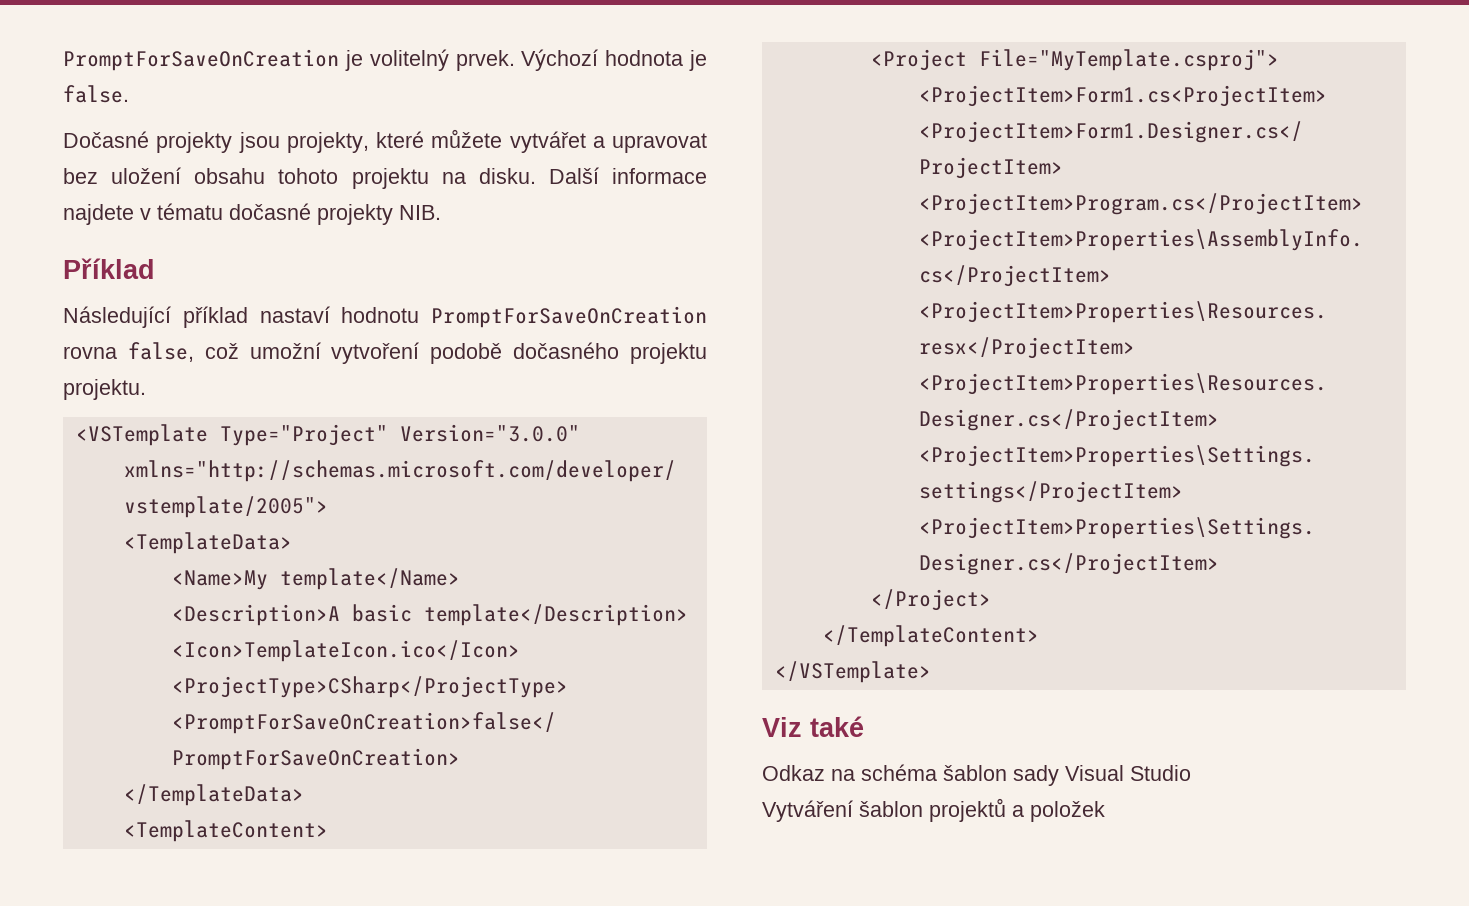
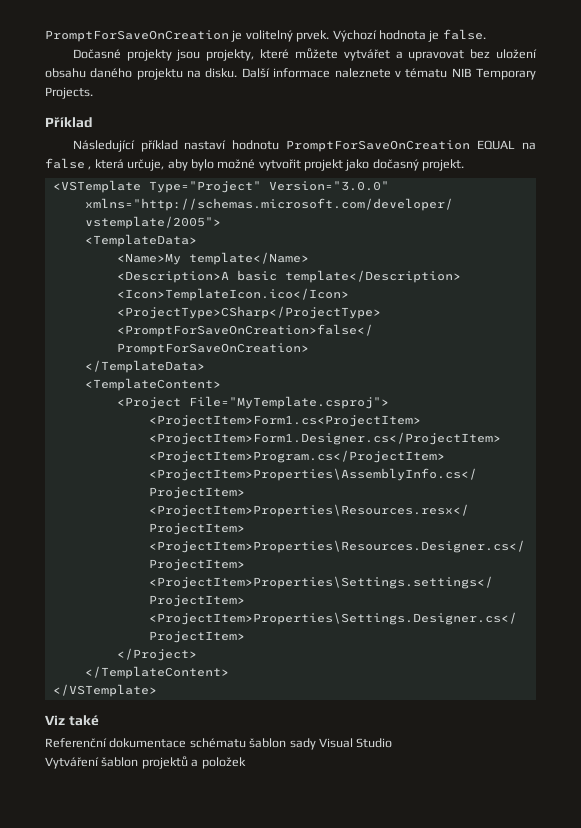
- Dočasné projekty jsou projekty, které můžete vytvářet a upravovat bez uložení obsahu tohoto projektu na disku.
+ Dočasné projekty jsou projekty, které můžete vytvářet a upravovat bez uložení obsahu daného projektu na disku.
- Další informace najdete v tématu dočasné projekty NIB.
+ Další informace naleznete v tématu NIB Temporary Projects.
- Následující příklad nastaví hodnotu PromptForSaveOnCreation rovna false, což umožní vytvoření podobě dočasného projektu projektu.
+ Následující příklad nastaví hodnotu PromptForSaveOnCreation EQUAL na false , která určuje, aby bylo možné vytvořit projekt jako dočasný projekt.
- Odkaz na schéma šablon sady Visual Studio
+ Referenční dokumentace schématu šablon sady Visual Studio

